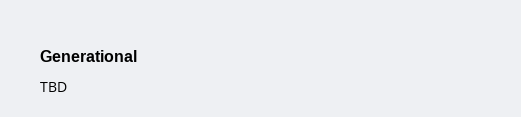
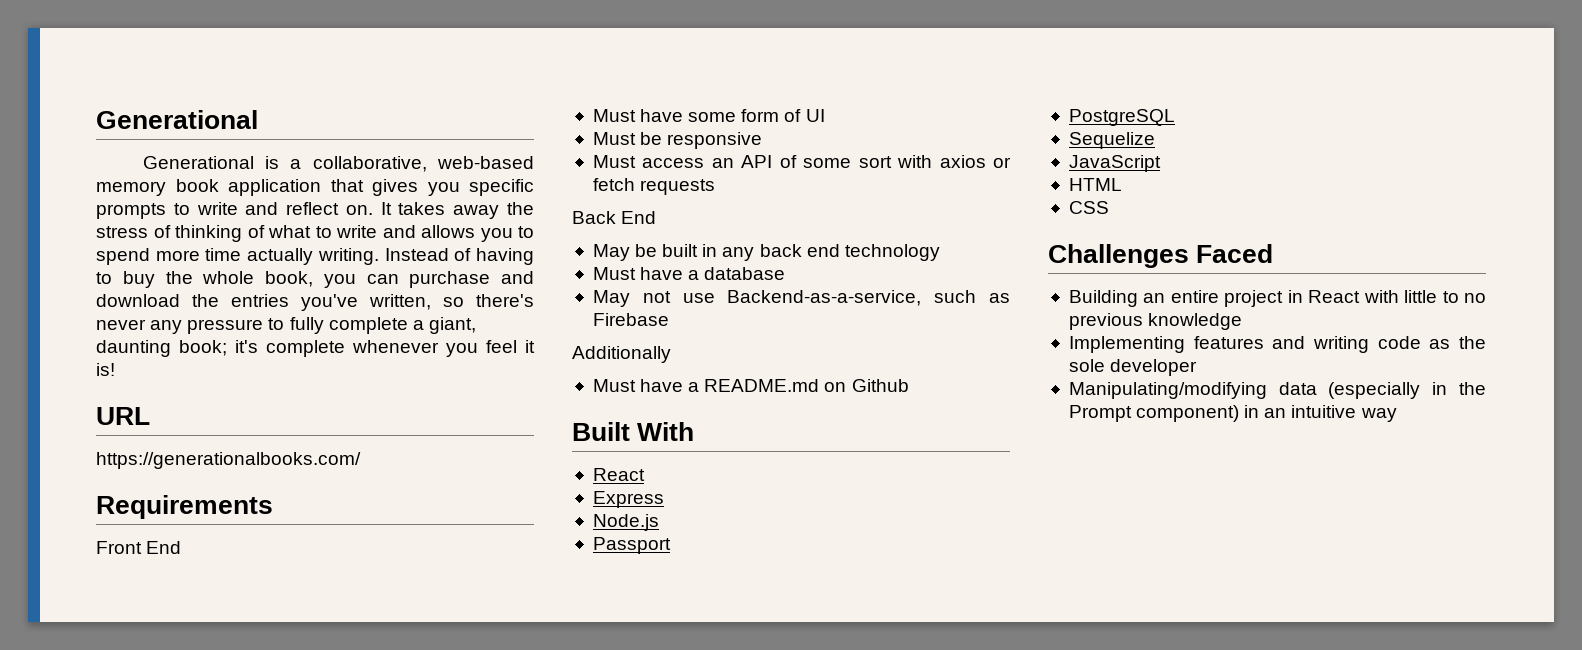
- TBD
+ Generational is a collaborative, web-based memory book application that gives you specific prompts to write and reflect on. It takes away the stress of thinking of what to write and allows you to spend more time actually writing. Instead of having to buy the whole book, you can purchase and download the entries you've written, so there's never any pressure to fully complete a giant, daunting book; it's complete whenever you feel it is!
+ URL
+ https://generationalbooks.com/
+ Requirements
+ Front End
+ Must have some form of UI
+ Must be responsive
+ Must access an API of some sort with axios or fetch requests
+ Back End
+ May be built in any back end technology
+ Must have a database
+ May not use Backend-as-a-service, such as Firebase
+ Additionally
+ Must have a README.md on Github
+ Built With
+ React
+ Express
+ Node.js
+ Passport
+ PostgreSQL
+ Sequelize
+ JavaScript
+ HTML
+ CSS
+ Challenges Faced
+ Building an entire project in React with little to no previous knowledge
+ Implementing features and writing code as the sole developer
+ Manipulating/modifying data (especially in the Prompt component) in an intuitive way

